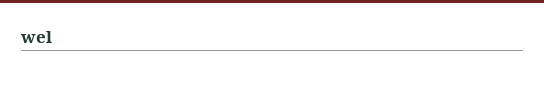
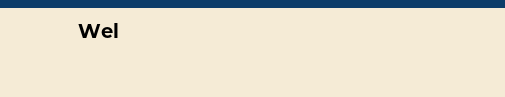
- wel
+ Wel

